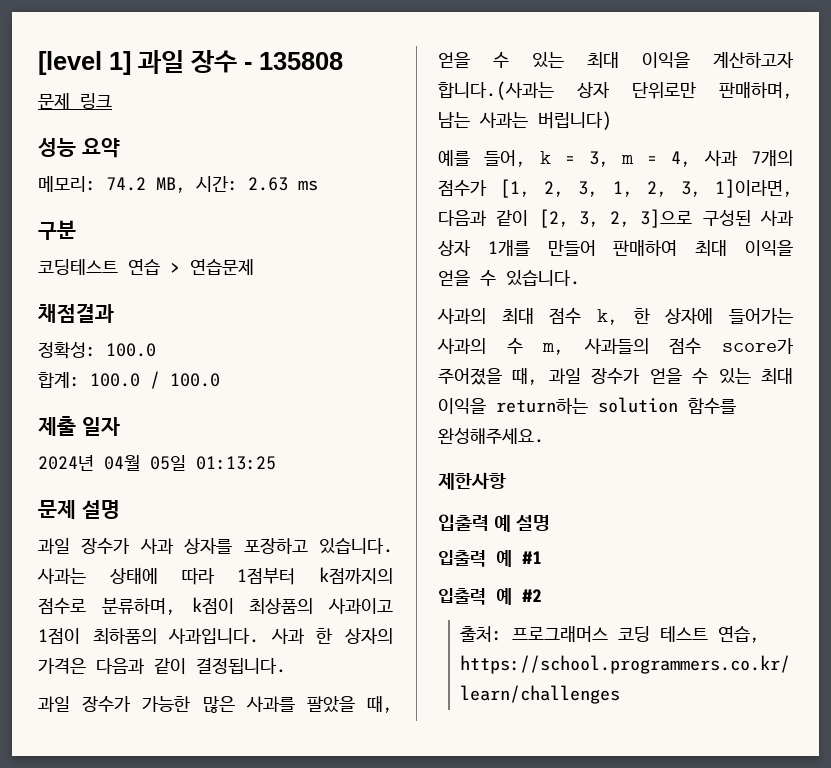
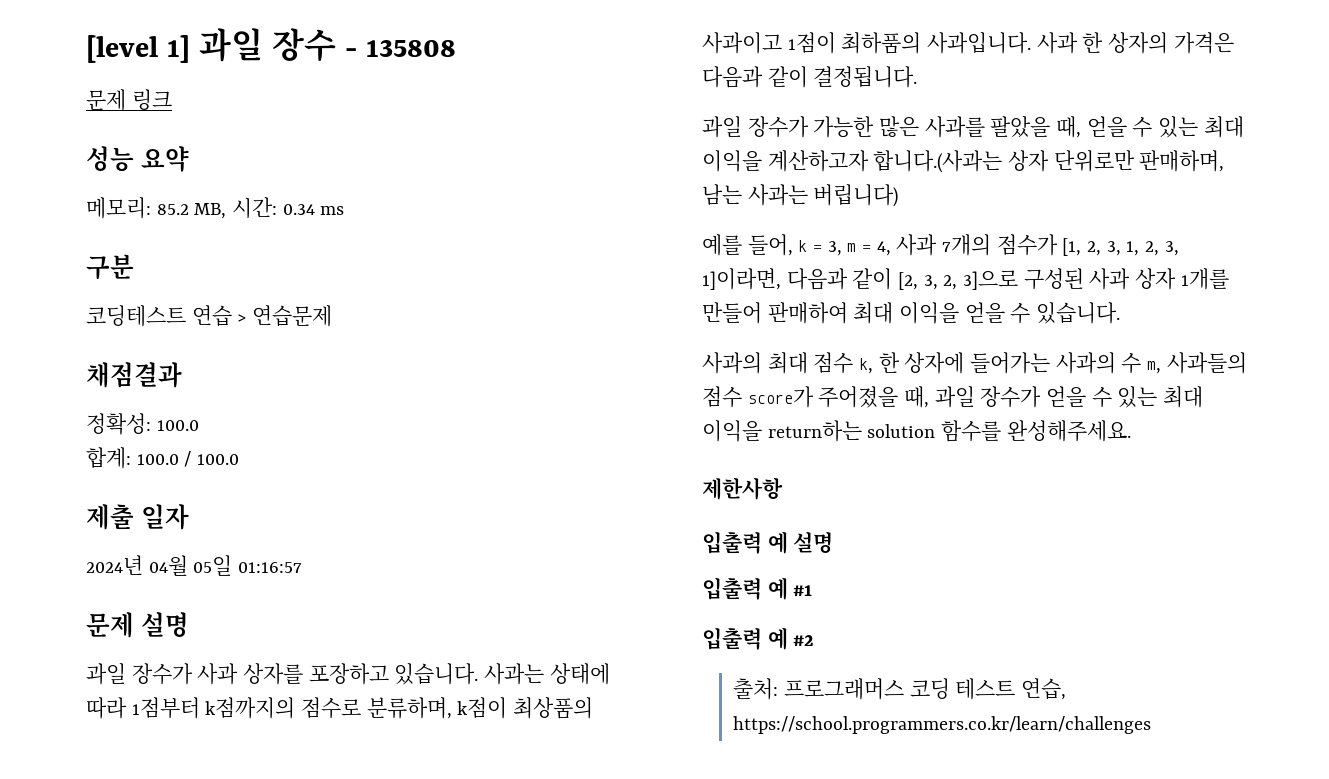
- 메모리: 74.2 MB, 시간: 2.63 ms
+ 메모리: 85.2 MB, 시간: 0.34 ms
- 2024년 04월 05일 01:13:25
+ 2024년 04월 05일 01:16:57

